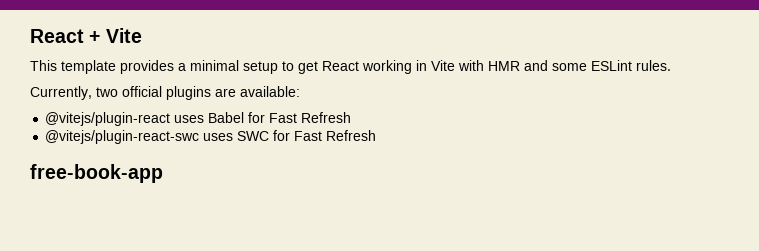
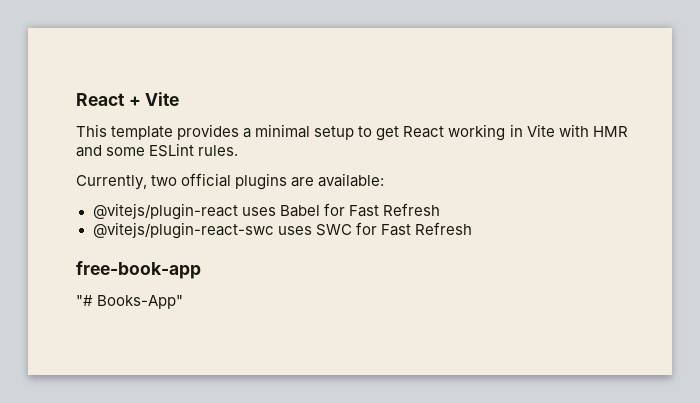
+ "# Books-App"

